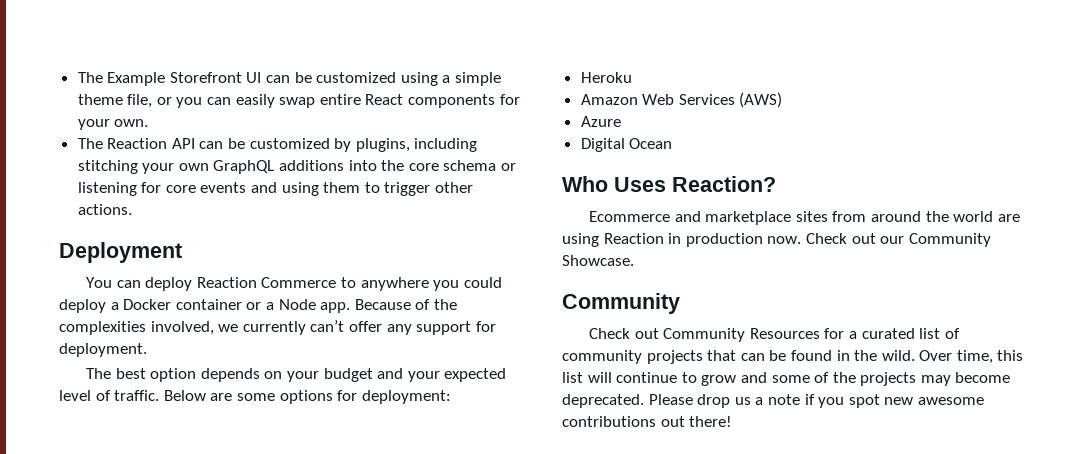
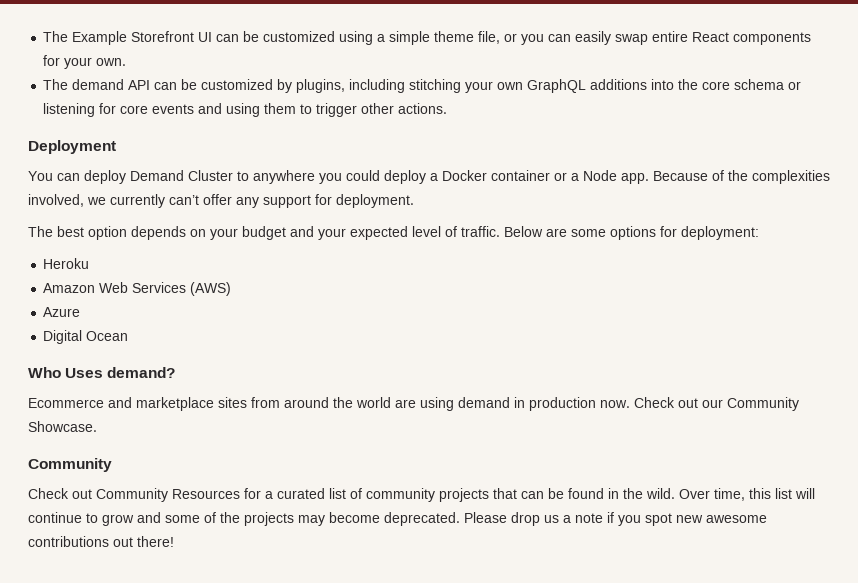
- The Reaction API can be customized by plugins, including stitching your own GraphQL additions into the core schema or listening for core events and using them to trigger other actions.
+ The demand API can be customized by plugins, including stitching your own GraphQL additions into the core schema or listening for core events and using them to trigger other actions.
- You can deploy Reaction Commerce to anywhere you could deploy a Docker container or a Node app.
+ You can deploy Demand Cluster to anywhere you could deploy a Docker container or a Node app.
- Who Uses Reaction?
+ Who Uses demand?
- Ecommerce and marketplace sites from around the world are using Reaction in production now.
+ Ecommerce and marketplace sites from around the world are using demand in production now.

